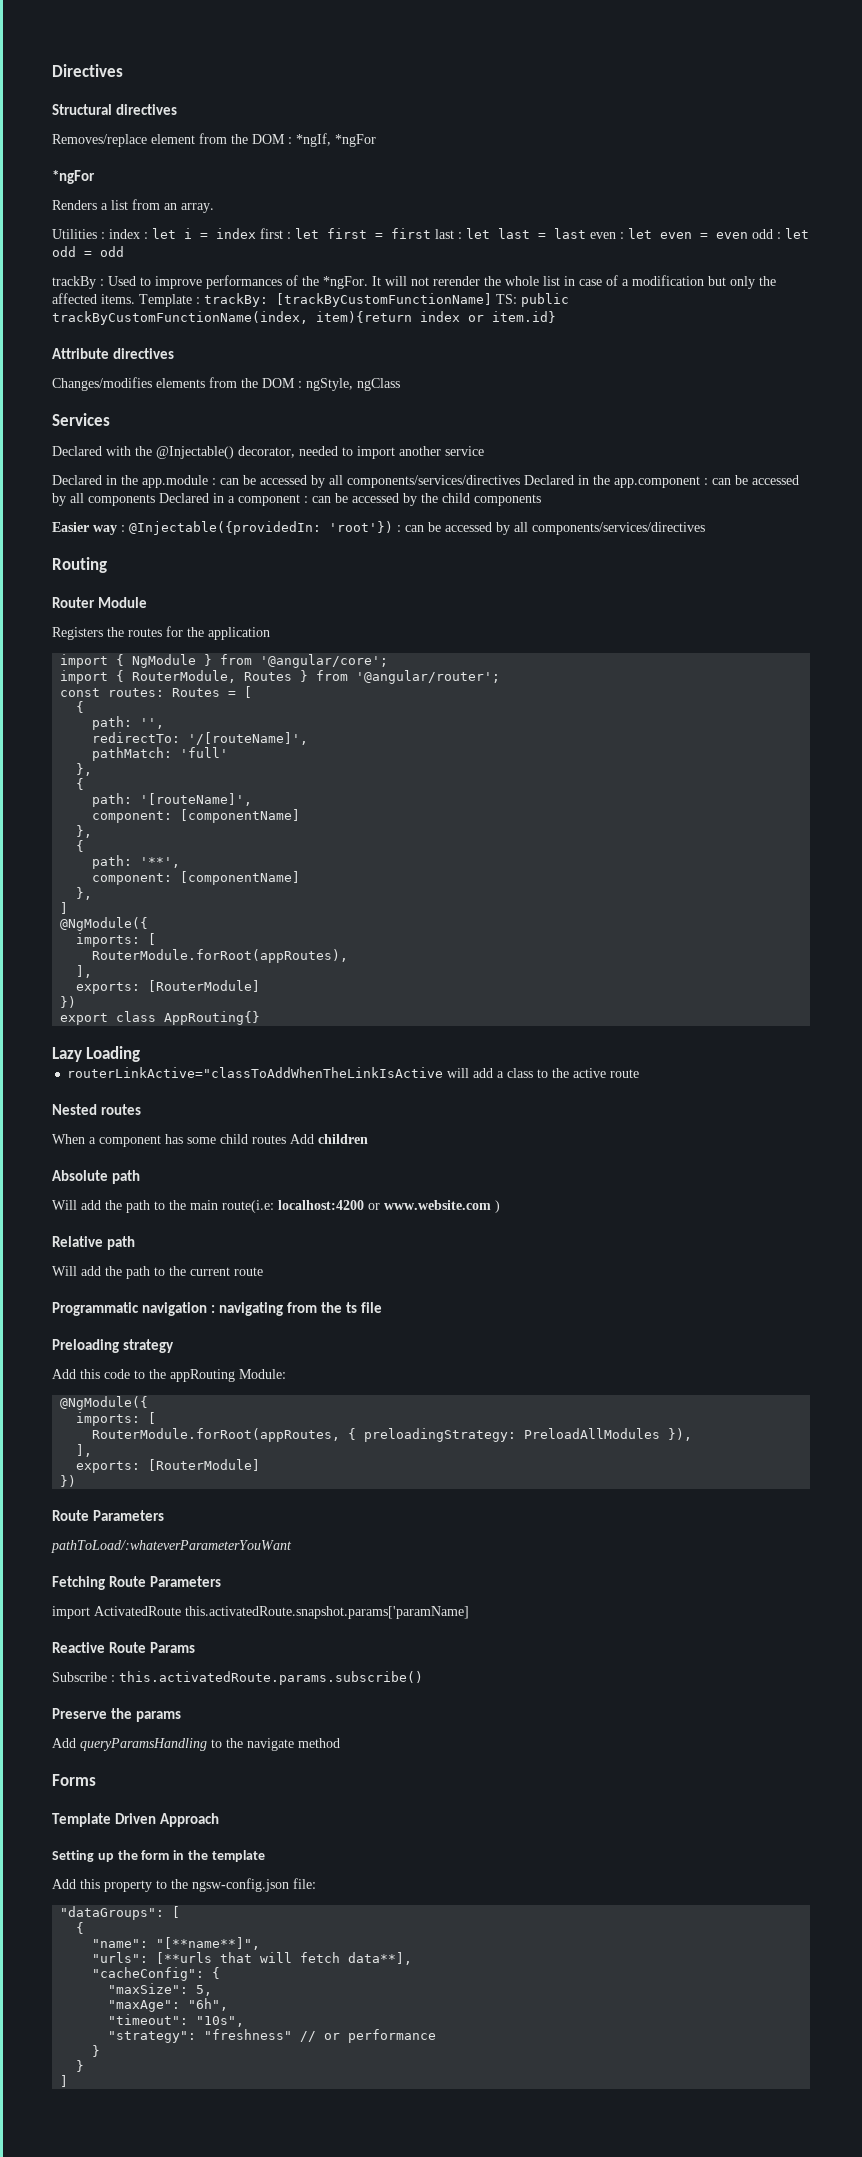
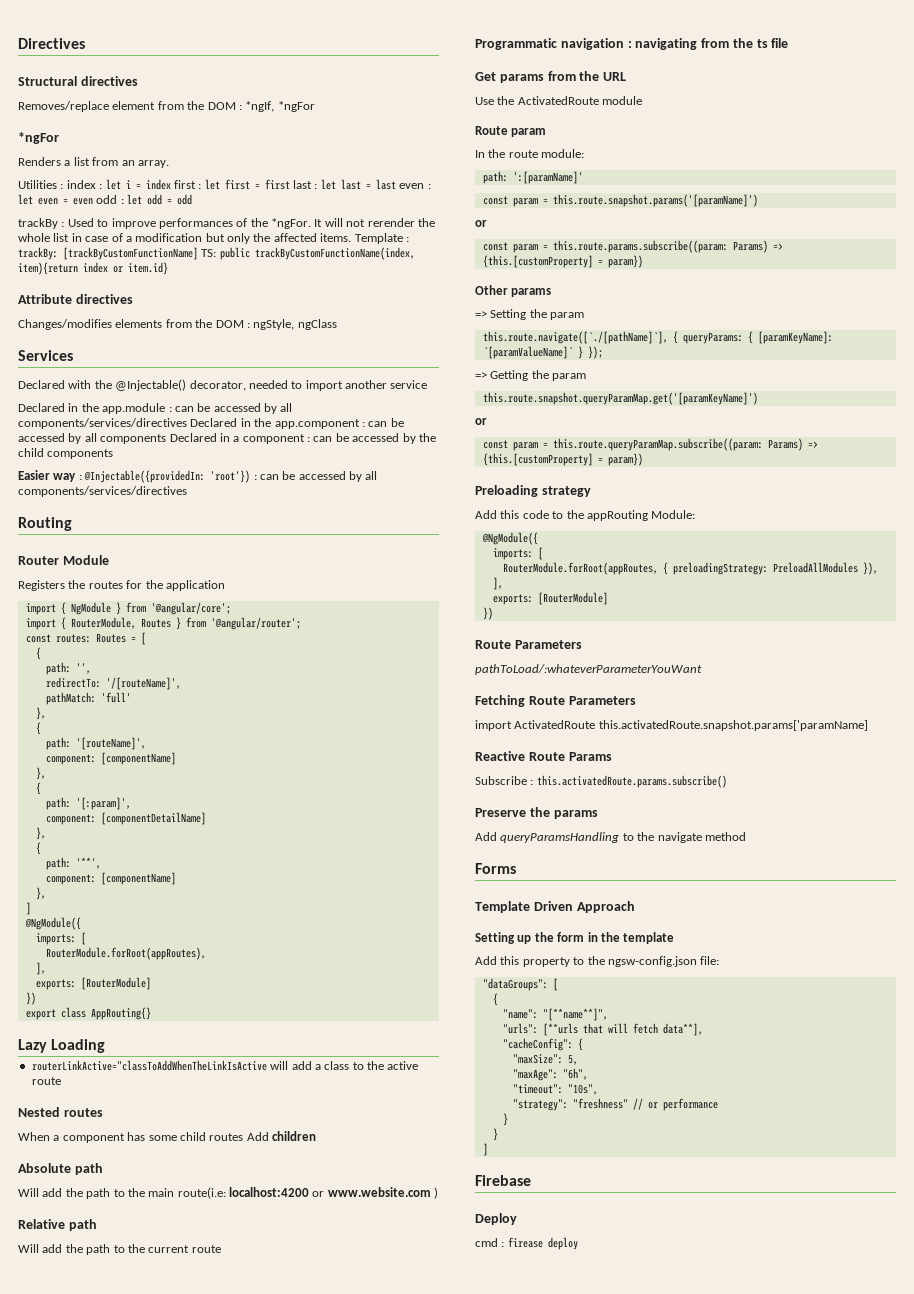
+ path: '[:param]',
+ component: [componentDetailName]
+ },
+ {
+ Get params from the URL
+ Use the ActivatedRoute module
+ Route param
+ In the route module:
+ path: ':[paramName]'
+ const param = this.route.snapshot.params('[paramName]')
+ or
+ const param = this.route.params.subscribe((param: Params) => {this.[customProperty] = param})
+ Other params
+ => Setting the param
+ this.route.navigate([`./[pathName]`], { queryParams: { [paramKeyName]: `[paramValueName]` } });
+ => Getting the param
+ this.route.snapshot.queryParamMap.get('[paramKeyName]')
+ or
+ const param = this.route.queryParamMap.subscribe((param: Params) => {this.[customProperty] = param})
+ Firebase
+ Deploy
+ cmd : firease deploy

